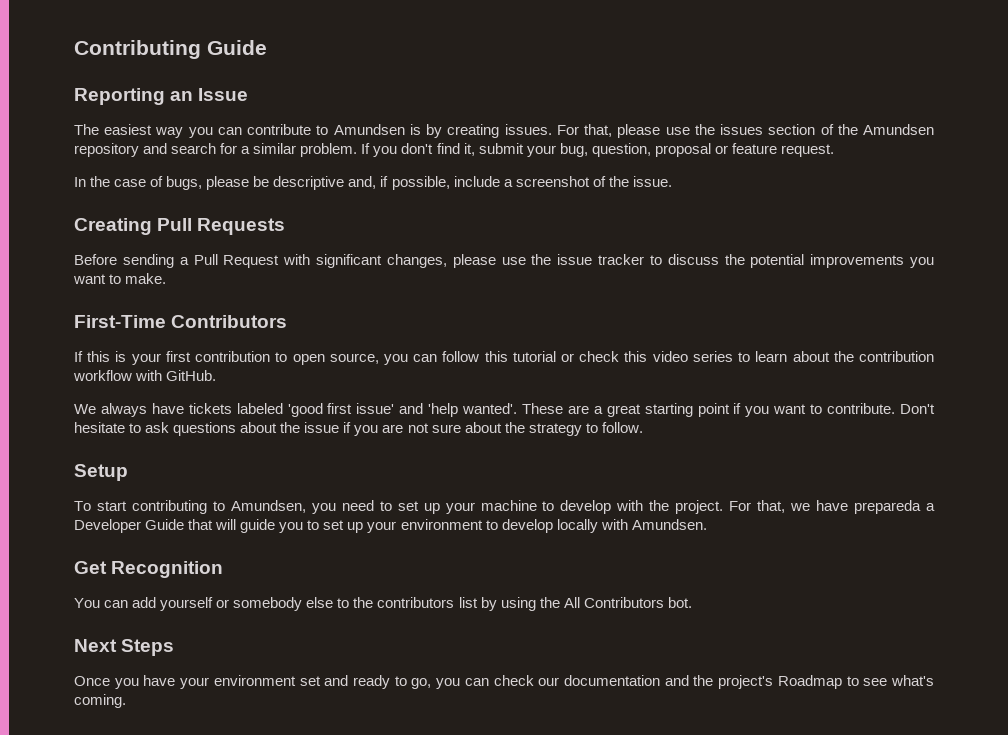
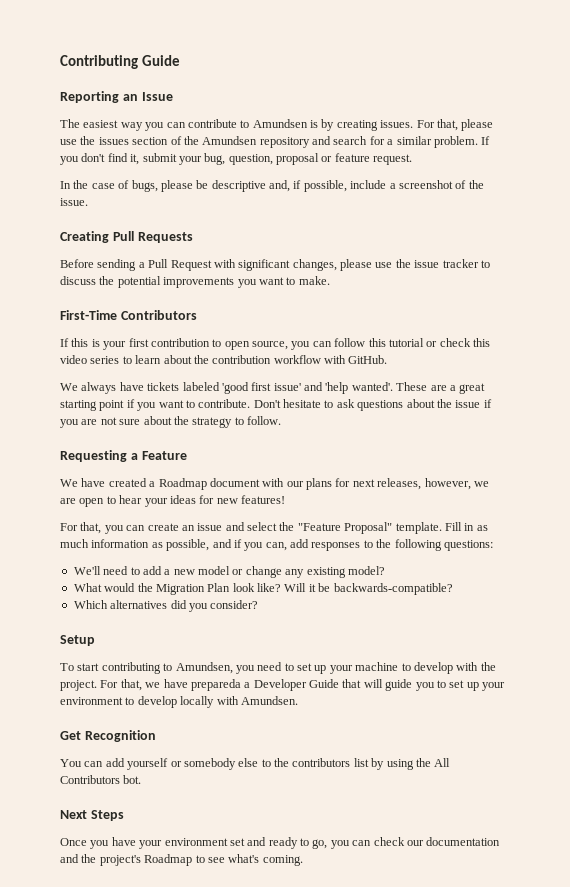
+ Requesting a Feature
+ We have created a Roadmap document with our plans for next releases, however, we are open to hear your ideas for new features!
+ For that, you can create an issue and select the "Feature Proposal" template. Fill in as much information as possible, and if you can, add responses to the following questions:
+ We'll need to add a new model or change any existing model?
+ What would the Migration Plan look like? Will it be backwards-compatible?
+ Which alternatives did you consider?

